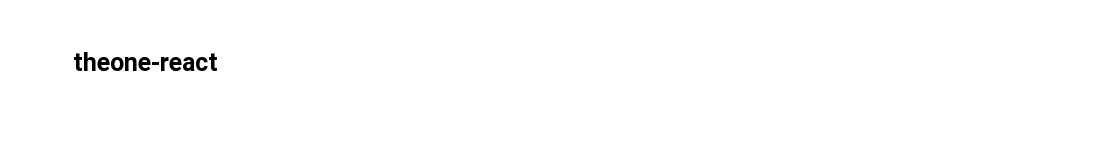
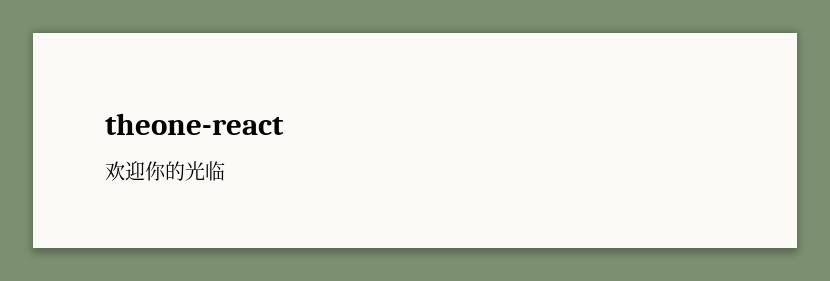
+ 欢迎你的光临

